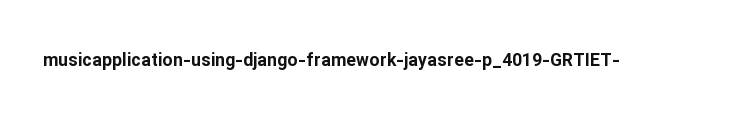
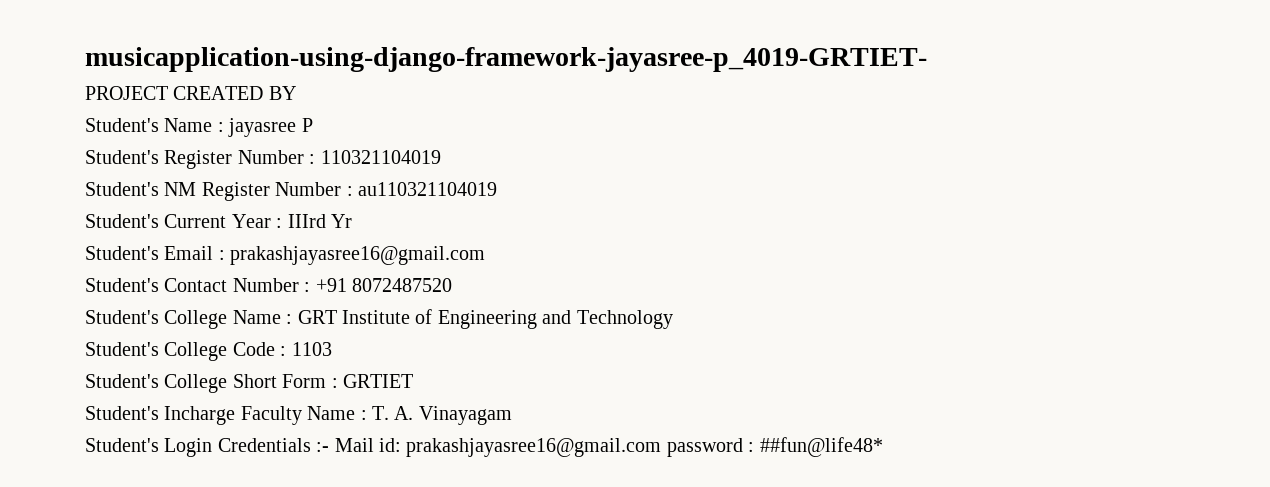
+ PROJECT CREATED BY
+ Student's Name : jayasree P
+ Student's Register Number : 110321104019
+ Student's NM Register Number : au110321104019
+ Student's Current Year : IIIrd Yr
+ Student's Email : prakashjayasree16@gmail.com
+ Student's Contact Number : +91 8072487520
+ Student's College Name : GRT Institute of Engineering and Technology
+ Student's College Code : 1103
+ Student's College Short Form : GRTIET
+ Student's Incharge Faculty Name : T. A. Vinayagam
+ Student's Login Credentials :- Mail id: prakashjayasree16@gmail.com password : ##fun@life48*

